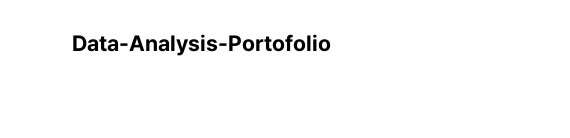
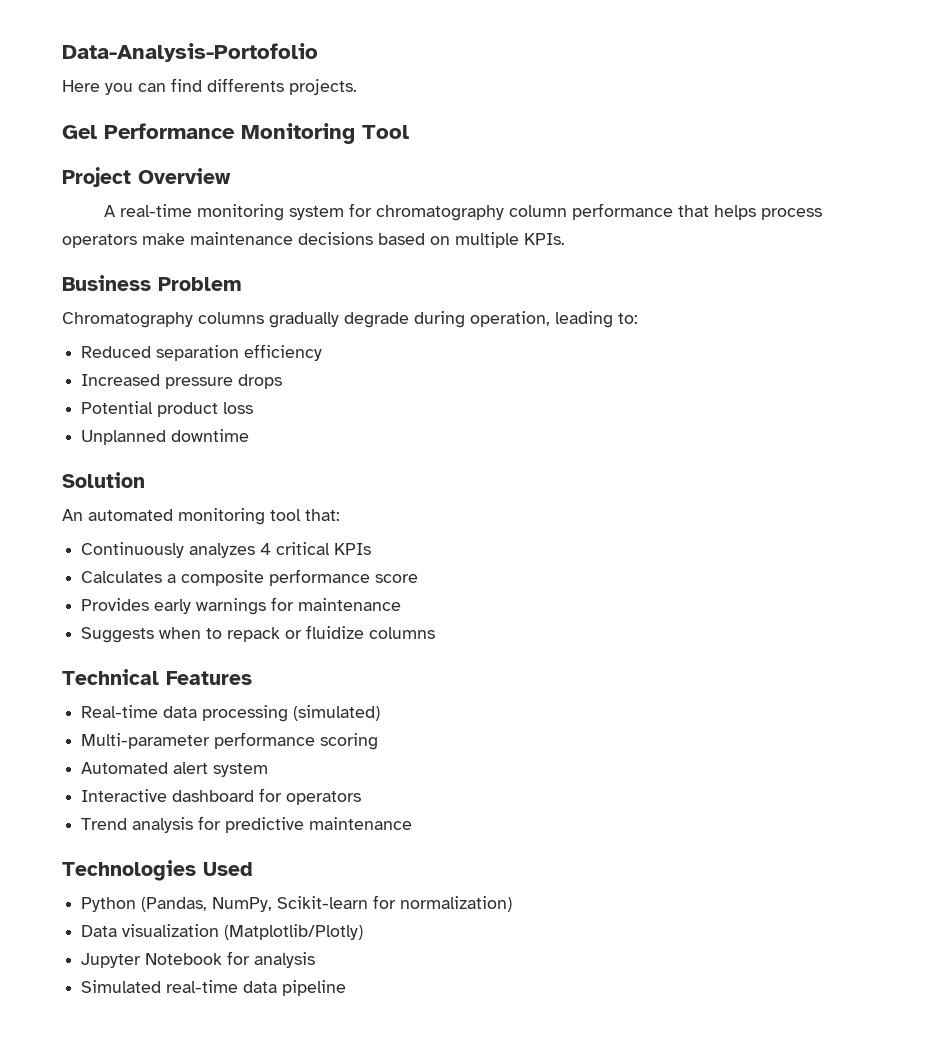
+ Here you can find differents projects.
+ Gel Performance Monitoring Tool
+ Project Overview
+ A real-time monitoring system for chromatography column performance that helps process operators make maintenance decisions based on multiple KPIs.
+ Business Problem
+ Chromatography columns gradually degrade during operation, leading to:
+ Reduced separation efficiency
+ Increased pressure drops
+ Potential product loss
+ Unplanned downtime
+ Solution
+ An automated monitoring tool that:
+ Continuously analyzes 4 critical KPIs
+ Calculates a composite performance score
+ Provides early warnings for maintenance
+ Suggests when to repack or fluidize columns
+ Technical Features
+ Real-time data processing (simulated)
+ Multi-parameter performance scoring
+ Automated alert system
+ Interactive dashboard for operators
+ Trend analysis for predictive maintenance
+ Technologies Used
+ Python (Pandas, NumPy, Scikit-learn for normalization)
+ Data visualization (Matplotlib/Plotly)
+ Jupyter Notebook for analysis
+ Simulated real-time data pipeline

